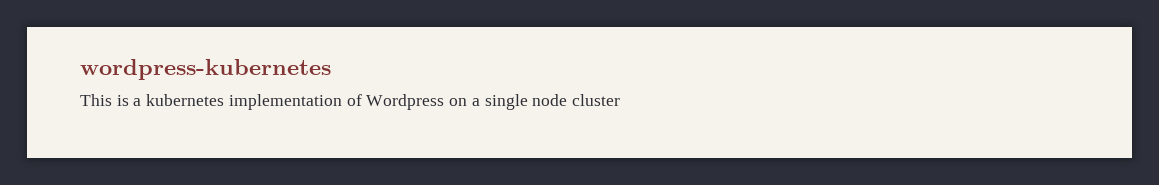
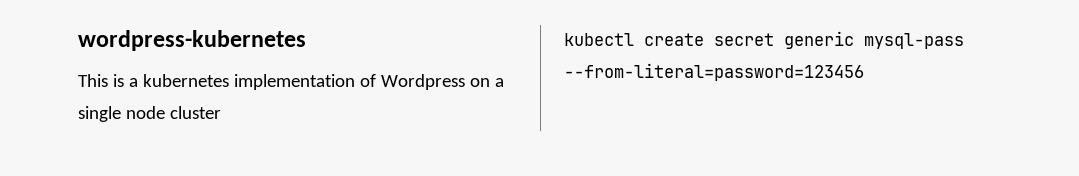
+ kubectl create secret generic mysql-pass --from-literal=password=123456

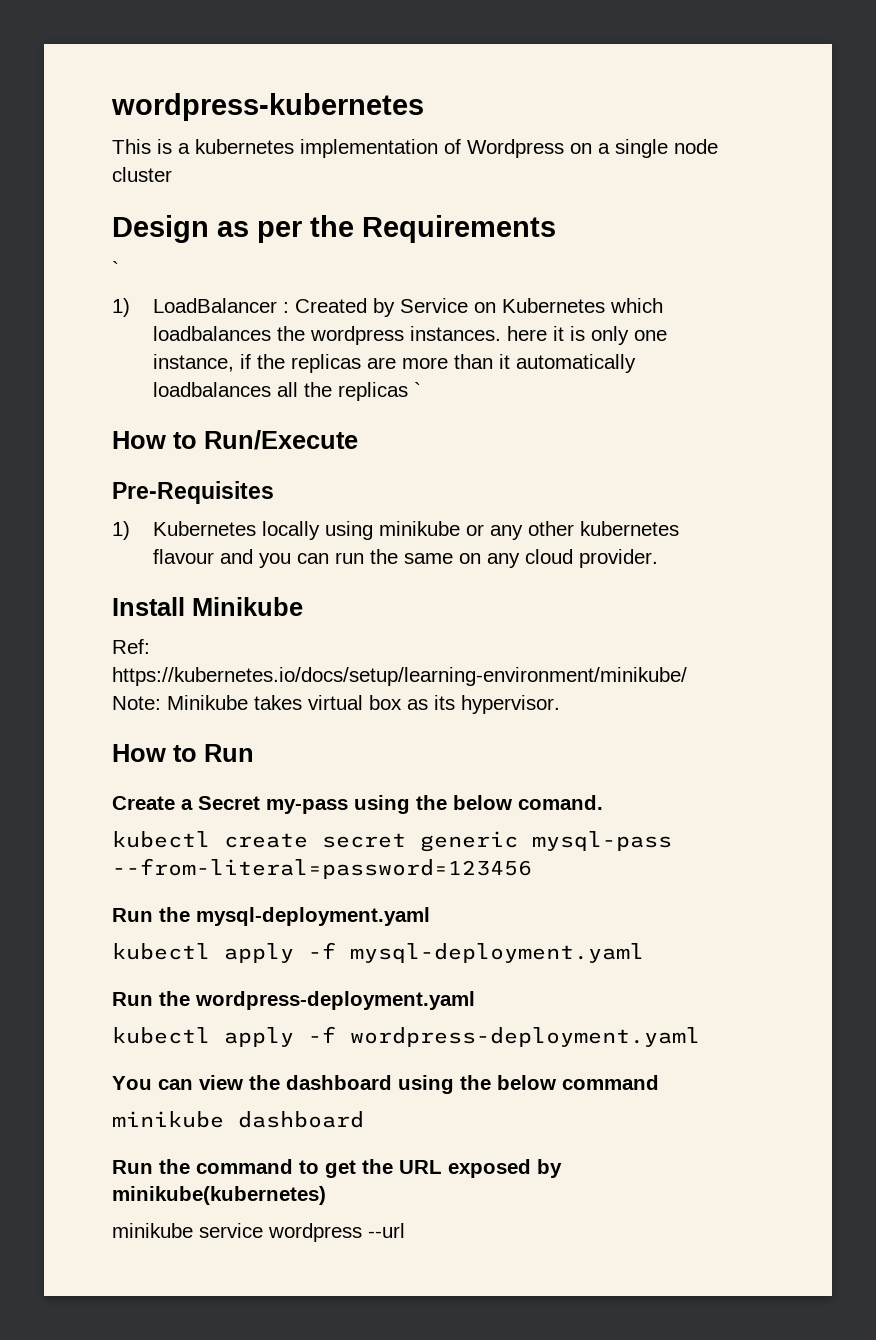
+ Design as per the Requirements
+ `
+ 1) LoadBalancer : Created by Service on Kubernetes which loadbalances the wordpress instances. here it is only one instance, if the replicas are more than it automatically loadbalances all the replicas `
+ How to Run/Execute
+ Pre-Requisites
+ 1) Kubernetes locally using minikube or any other kubernetes flavour and you can run the same on any cloud provider.
+ Install Minikube
+ Ref: https://kubernetes.io/docs/setup/learning-environment/minikube/ Note: Minikube takes virtual box as its hypervisor.
+ How to Run
+ Create a Secret my-pass using the below comand.
+ Run the mysql-deployment.yaml
+ kubectl apply -f mysql-deployment.yaml
+ Run the wordpress-deployment.yaml
+ kubectl apply -f wordpress-deployment.yaml
+ You can view the dashboard using the below command
+ minikube dashboard
+ Run the command to get the URL exposed by minikube(kubernetes)
+ minikube service wordpress --url

